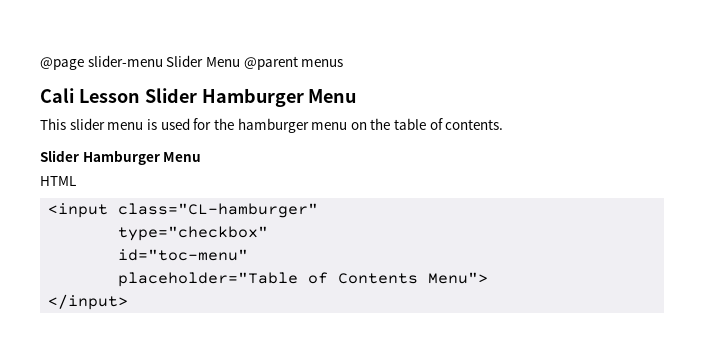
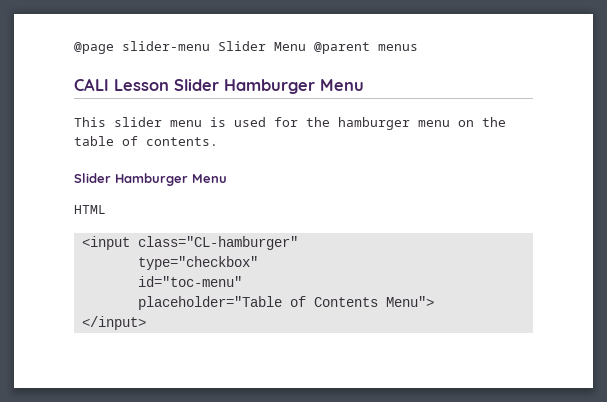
- Cali Lesson Slider Hamburger Menu
+ CALI Lesson Slider Hamburger Menu

